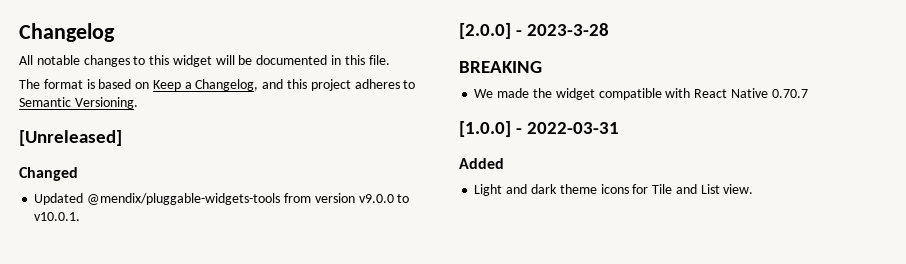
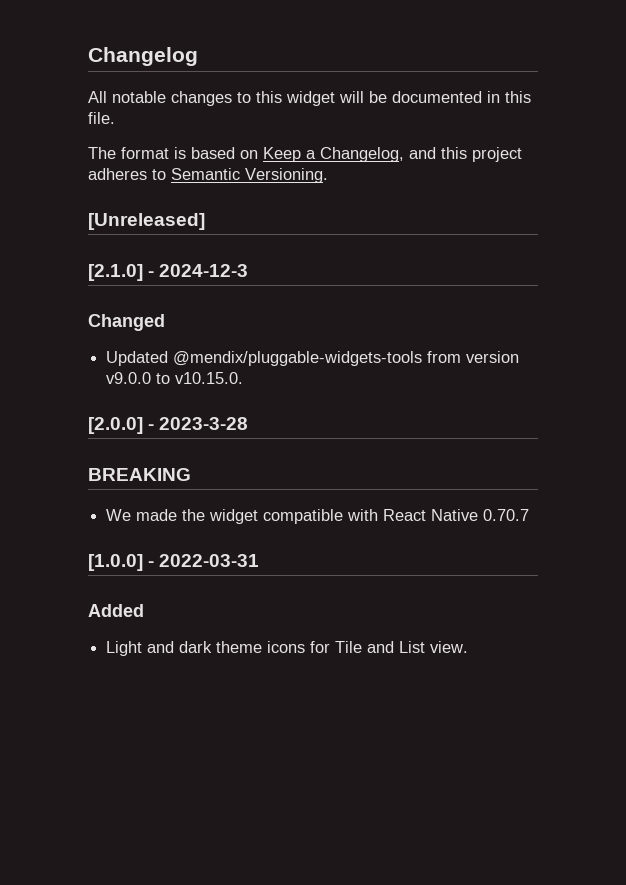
+ [2.1.0] - 2024-12-3
- Updated @mendix/pluggable-widgets-tools from version v9.0.0 to v10.0.1.
+ Updated @mendix/pluggable-widgets-tools from version v9.0.0 to v10.15.0.

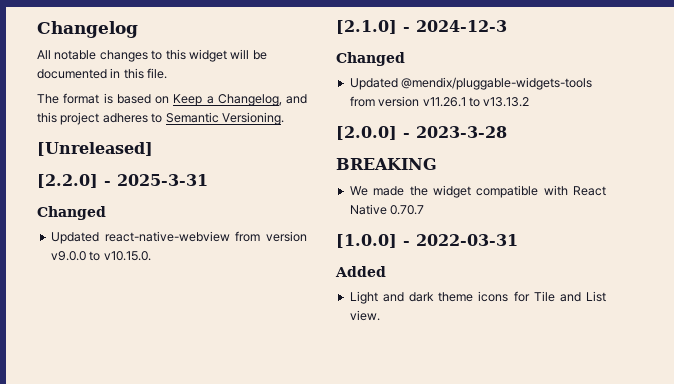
+ [2.2.0] - 2025-3-31
+ Changed
+ Updated react-native-webview from version v9.0.0 to v10.15.0.
- Updated @mendix/pluggable-widgets-tools from version v9.0.0 to v10.15.0.
+ Updated @mendix/pluggable-widgets-tools from version v11.26.1 to v13.13.2

